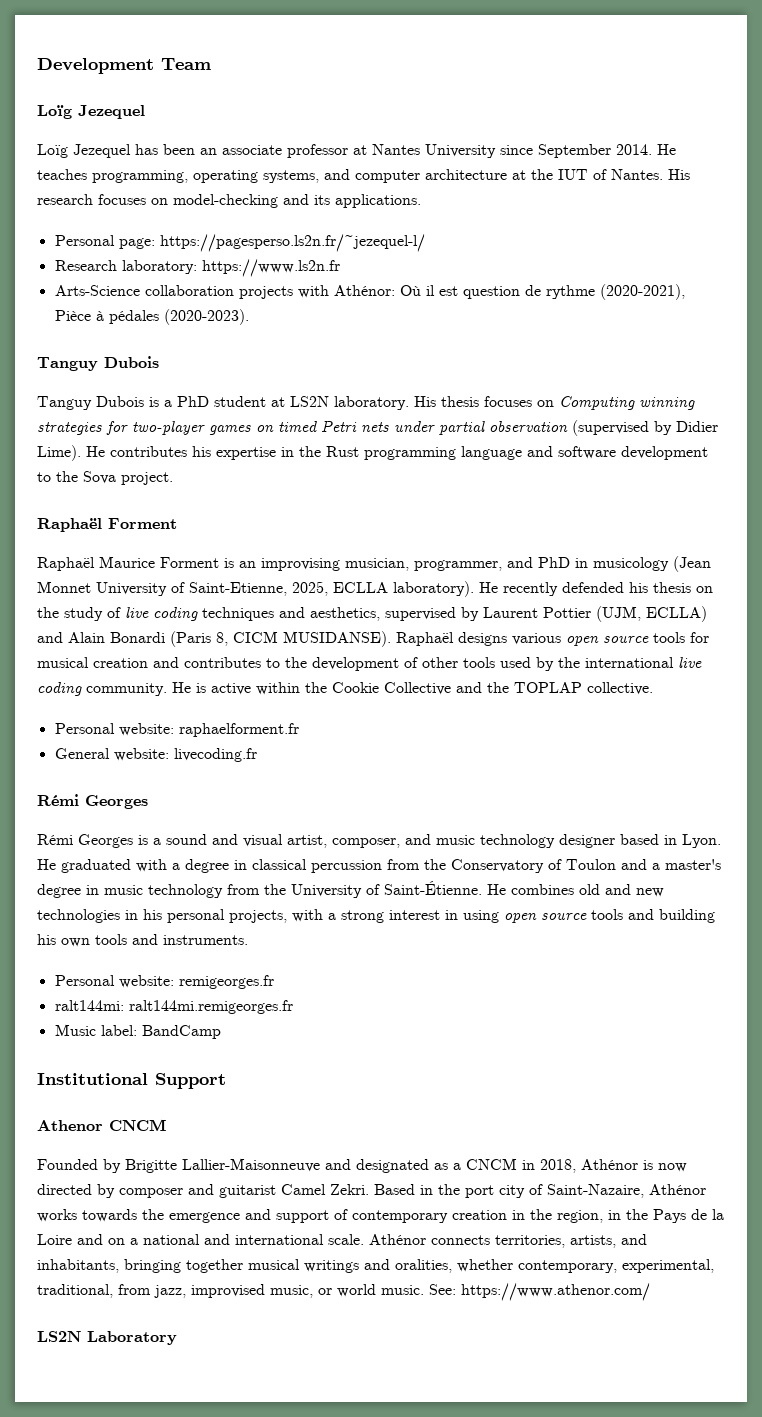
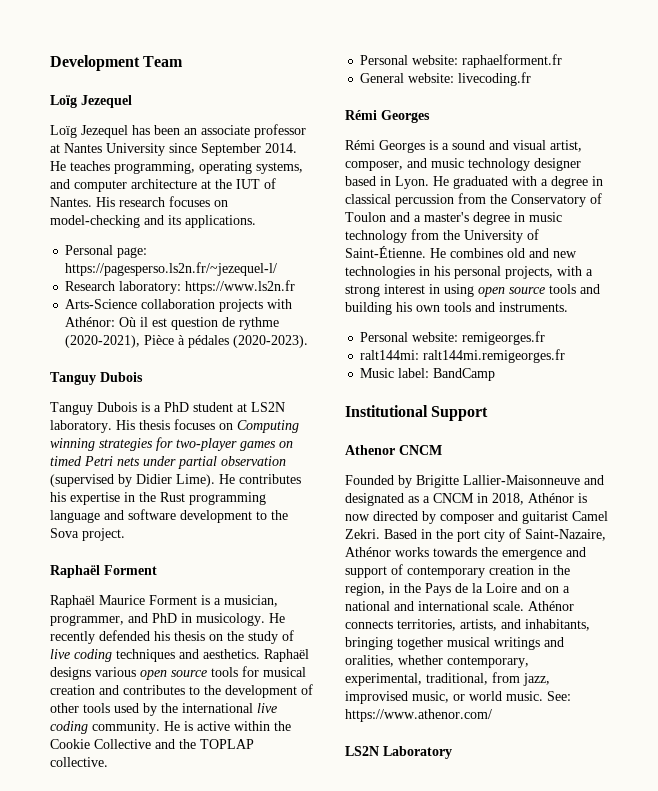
- Raphaël Maurice Forment is an improvising musician, programmer, and PhD in musicology (Jean Monnet University of Saint-Etienne, 2025, ECLLA laboratory).
+ Raphaël Maurice Forment is a musician, programmer, and PhD in musicology.
- He recently defended his thesis on the study of live coding techniques and aesthetics, supervised by Laurent Pottier (UJM, ECLLA) and Alain Bonardi (Paris 8, CICM MUSIDANSE).
+ He recently defended his thesis on the study of live coding techniques and aesthetics.

